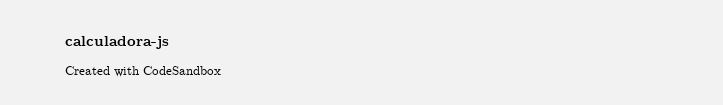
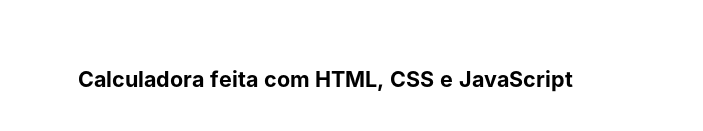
- calculadora-js
- Created with CodeSandbox
+ Calculadora feita com HTML, CSS e JavaScript

